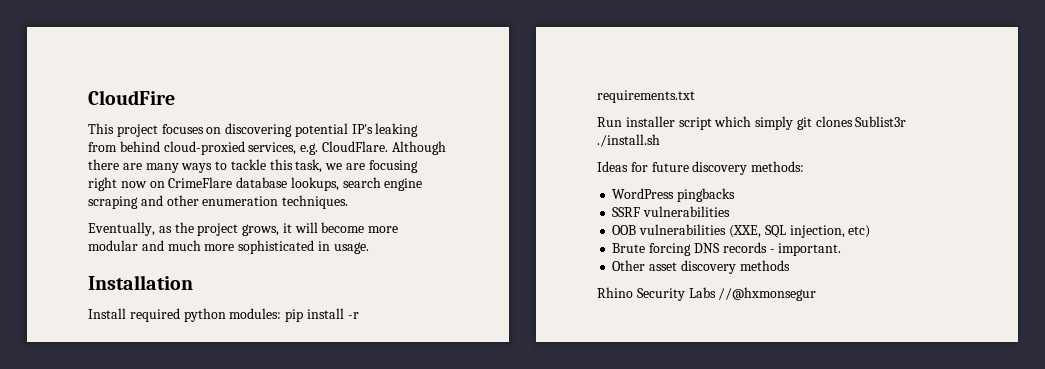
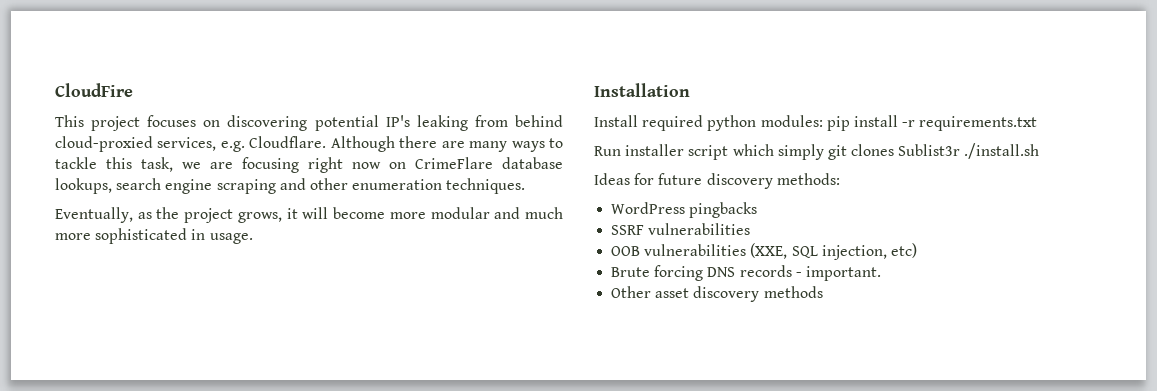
- This project focuses on discovering potential IP's leaking from behind cloud-proxied services, e.g. CloudFlare.
+ This project focuses on discovering potential IP's leaking from behind cloud-proxied services, e.g. Cloudflare.
- Rhino Security Labs //@hxmonsegur

